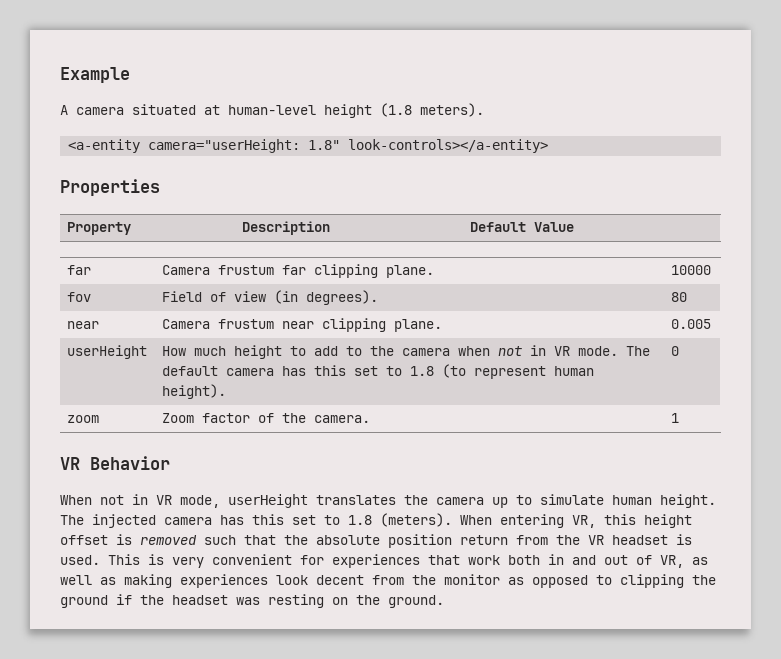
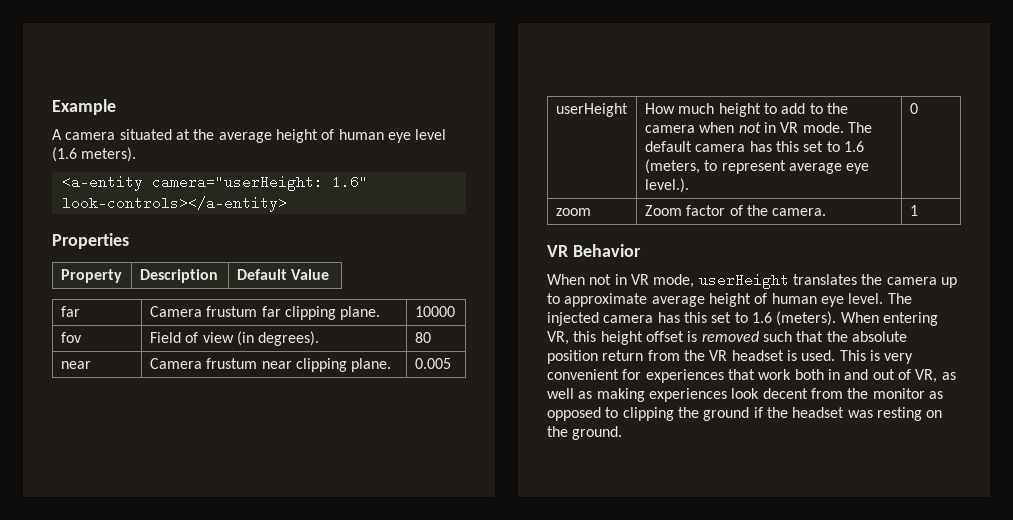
- A camera situated at human-level height (1.8 meters).
+ A camera situated at the average height of human eye level (1.6 meters).
- <a-entity camera="userHeight: 1.8" look-controls></a-entity>
+ <a-entity camera="userHeight: 1.6" look-controls></a-entity>
- userHeight | How much height to add to the camera when not in VR mode. The default camera has this set to 1.8 (to represent human height). | 0
+ userHeight | How much height to add to the camera when not in VR mode. The default camera has this set to 1.6 (meters, to represent average eye level.). | 0
- When not in VR mode, userHeight translates the camera up to simulate human height.
+ When not in VR mode, userHeight translates the camera up to approximate average height of human eye level.
- The injected camera has this set to 1.8 (meters).
+ The injected camera has this set to 1.6 (meters).

